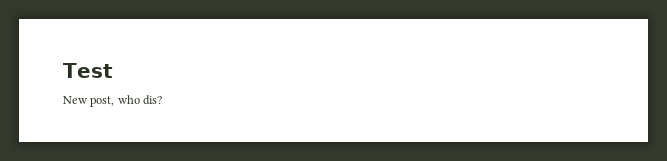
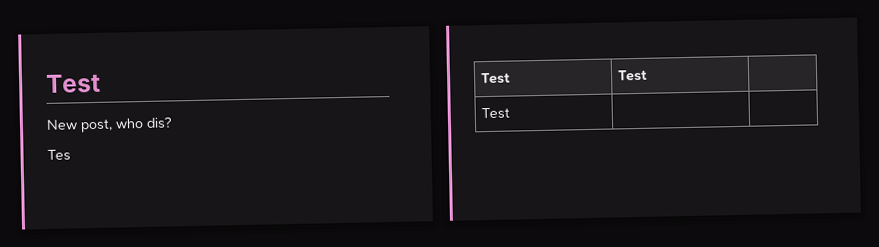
+ Tes
+ Test | Test |
+ Test | |

